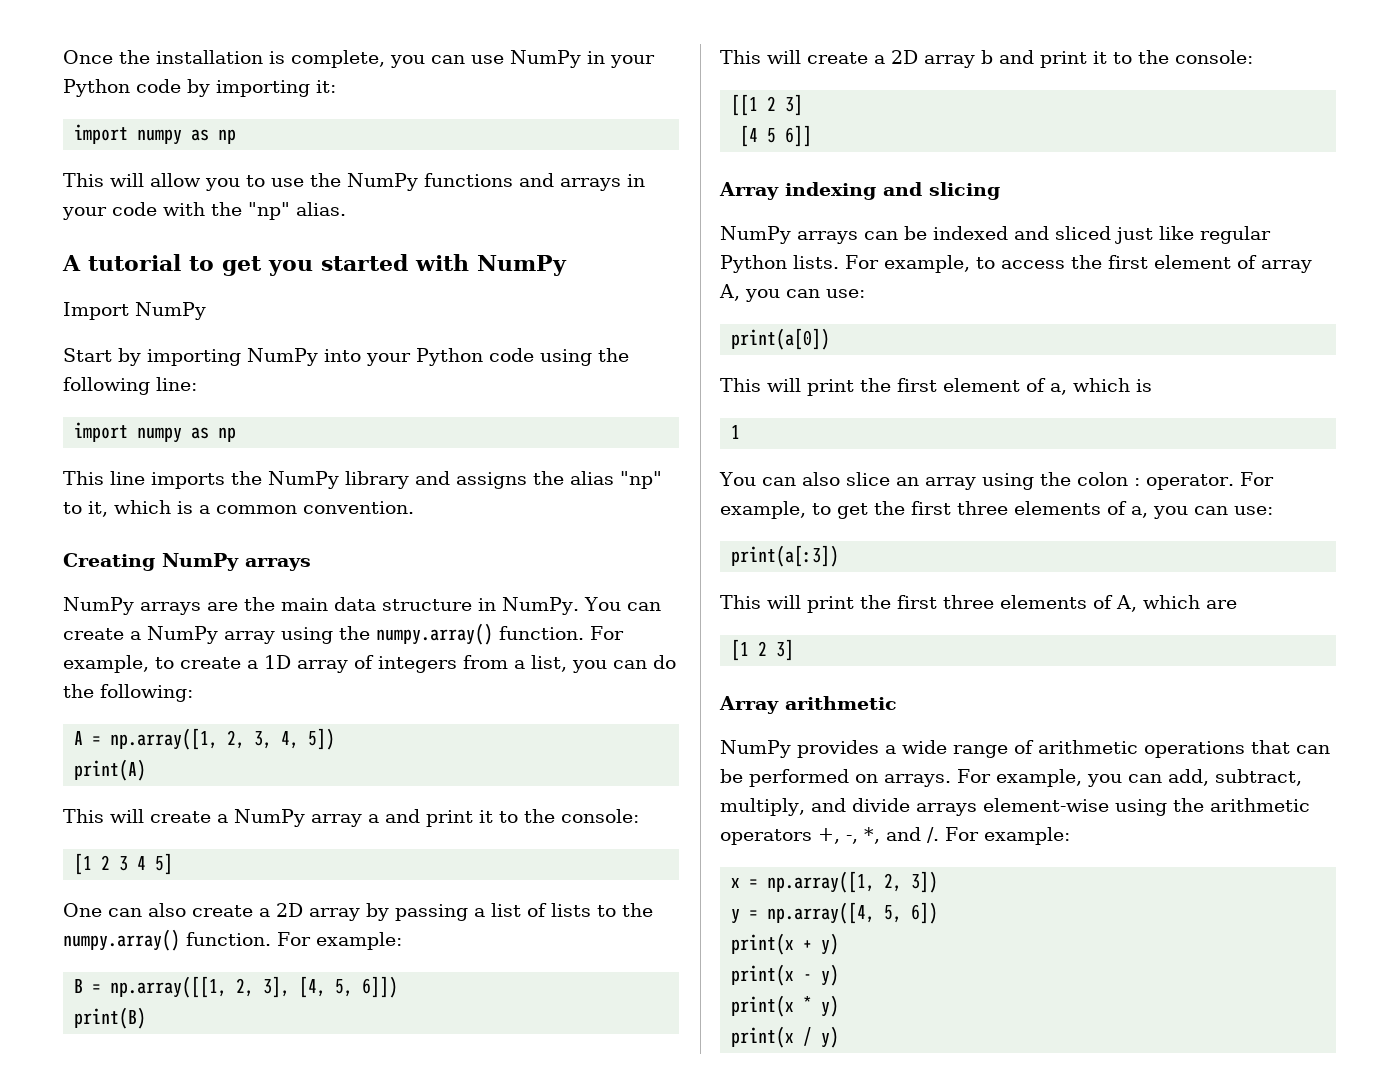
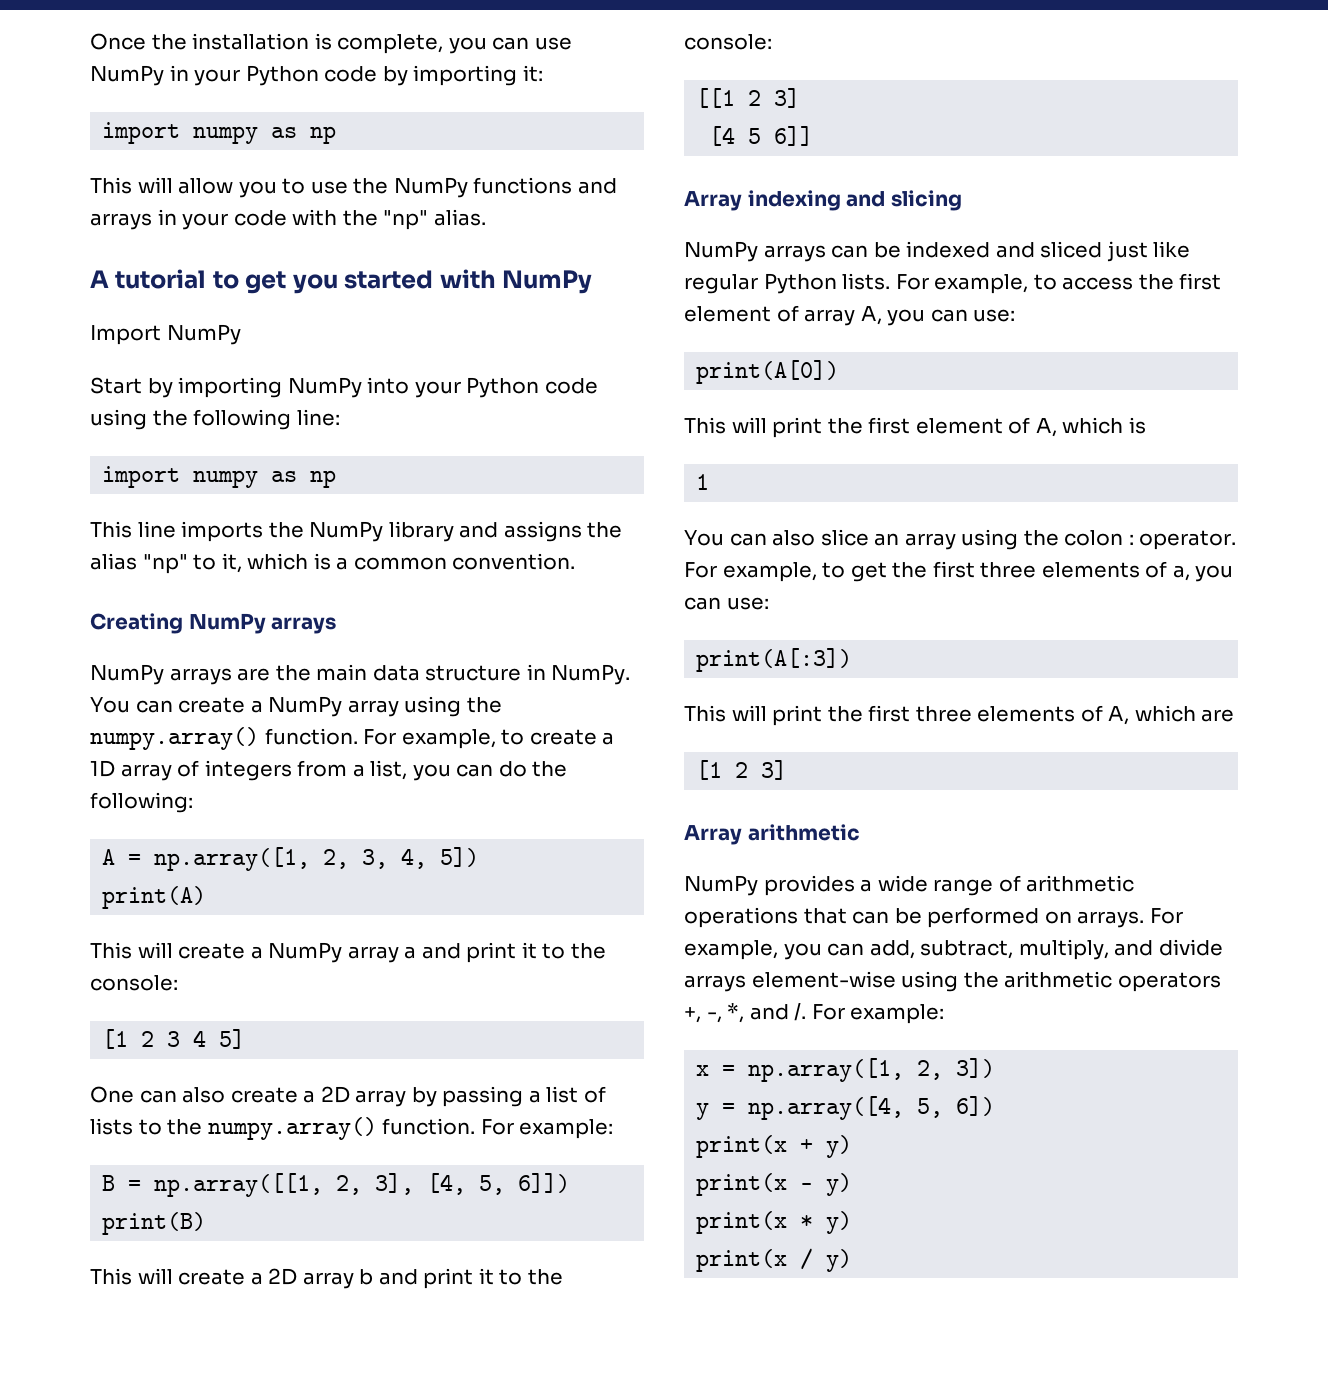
- print(a[0])
+ print(A[0])
- This will print the first element of a, which is
+ This will print the first element of A, which is
- print(a[:3])
+ print(A[:3])

